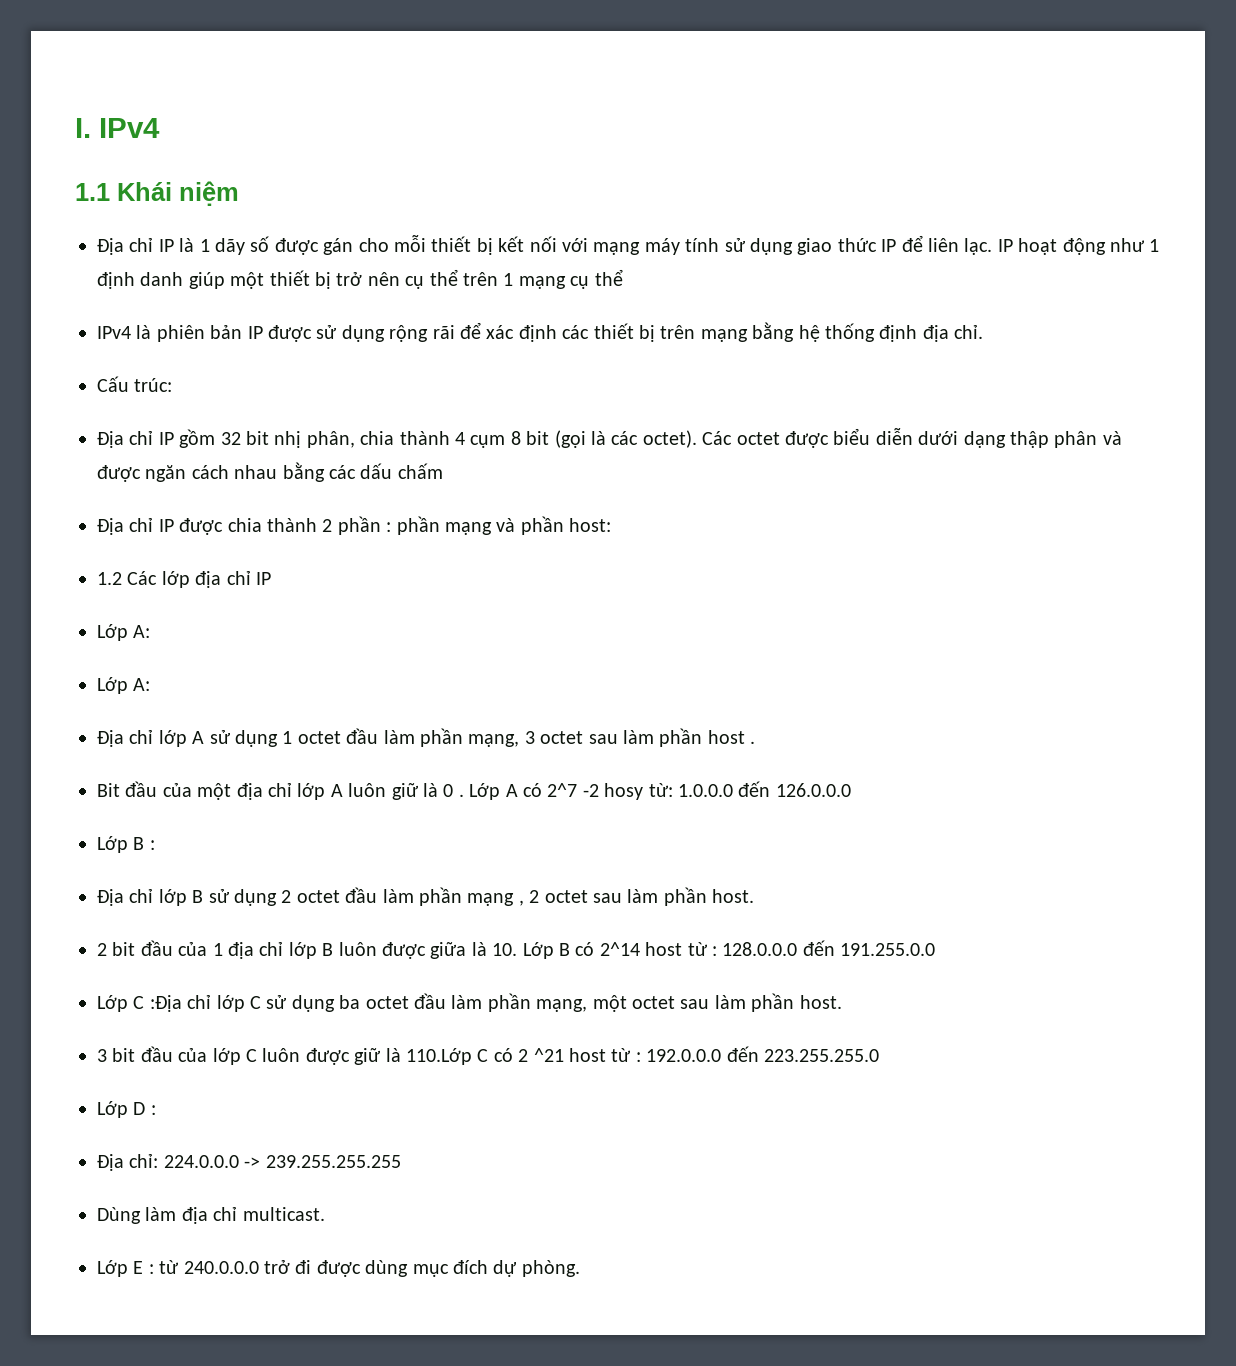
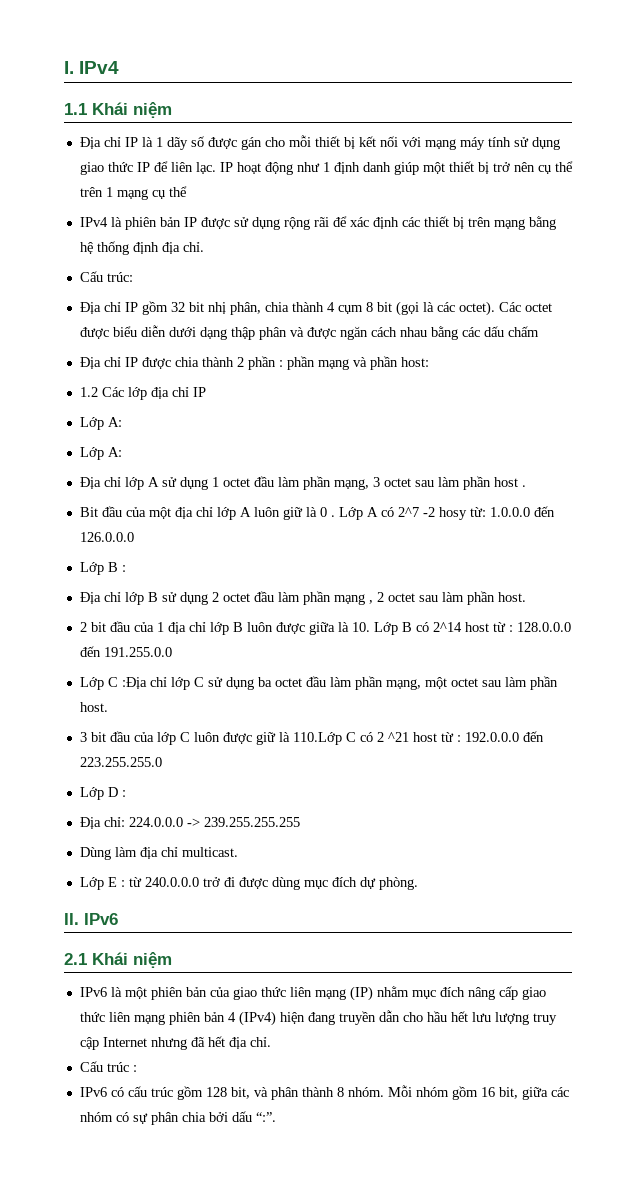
+ II. IPv6
+ 2.1 Khái niệm
+ IPv6 là một phiên bản của giao thức liên mạng (IP) nhằm mục đích nâng cấp giao thức liên mạng phiên bản 4 (IPv4) hiện đang truyền dẫn cho hầu hết lưu lượng truy cập Internet nhưng đã hết địa chỉ.
+ Cấu trúc :
+ IPv6 có cấu trúc gồm 128 bit, và phân thành 8 nhóm. Mỗi nhóm gồm 16 bit, giữa các nhóm có sự phân chia bởi dấu “:”.

